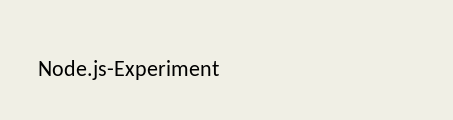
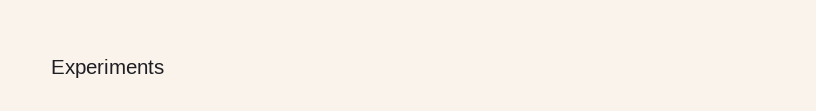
- Node.js-Experiment
+ Experiments

